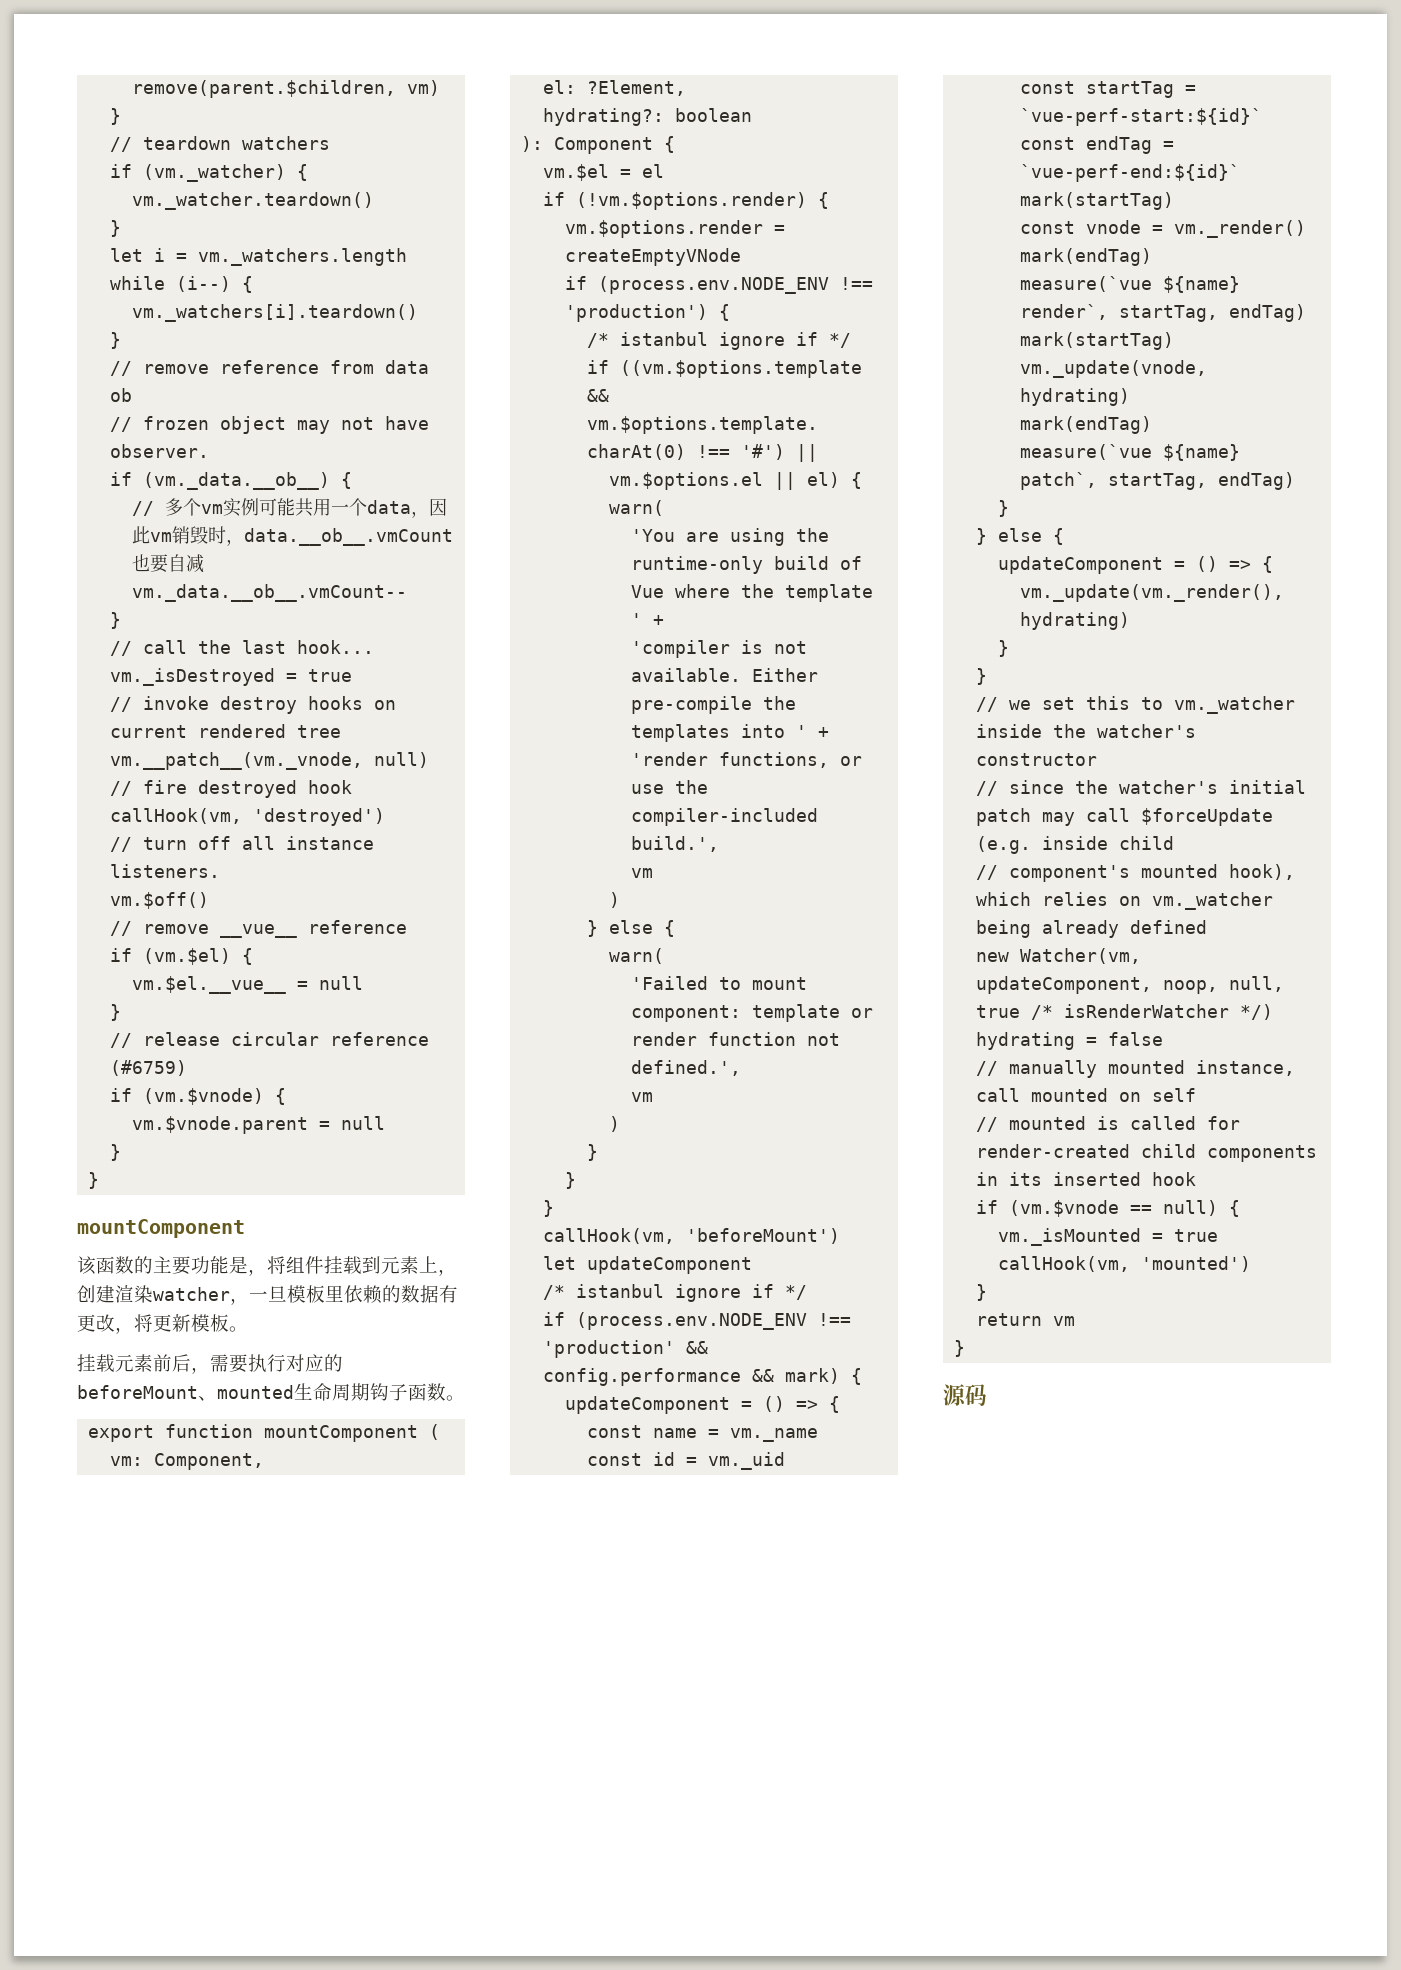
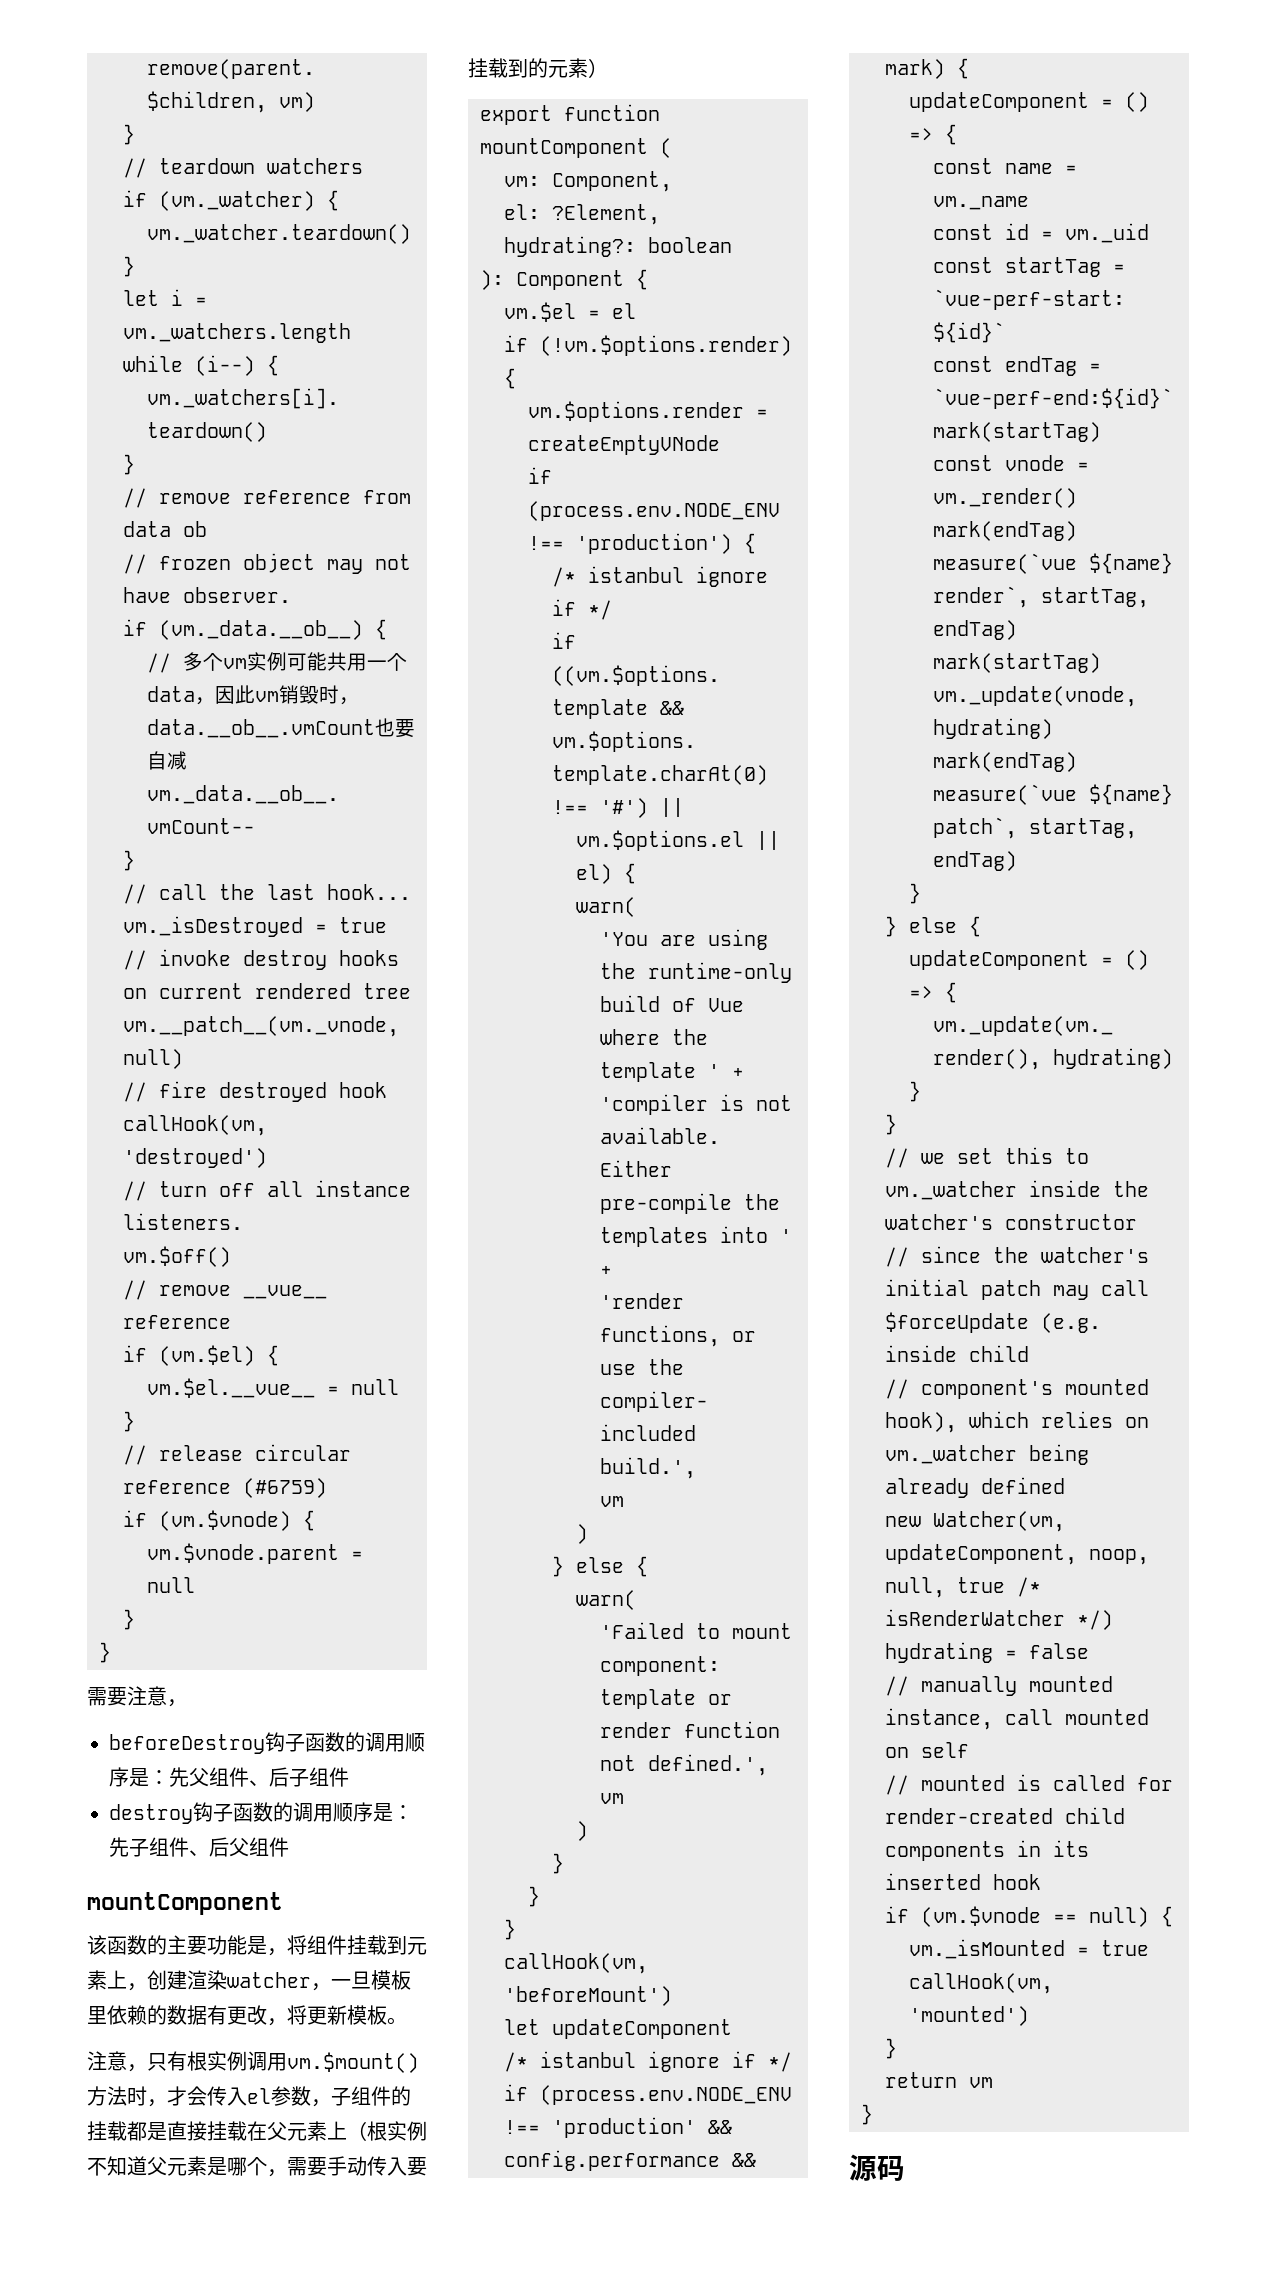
+ 需要注意，
+ beforeDestroy钩子函数的调用顺序是：先父组件、后子组件
+ destroy钩子函数的调用顺序是：先子组件、后父组件
- 挂载元素前后，需要执行对应的beforeMount、mounted生命周期钩子函数。
+ 注意，只有根实例调用vm.$mount()方法时，才会传入el参数，子组件的挂载都是直接挂载在父元素上（根实例不知道父元素是哪个，需要手动传入要挂载到的元素）

